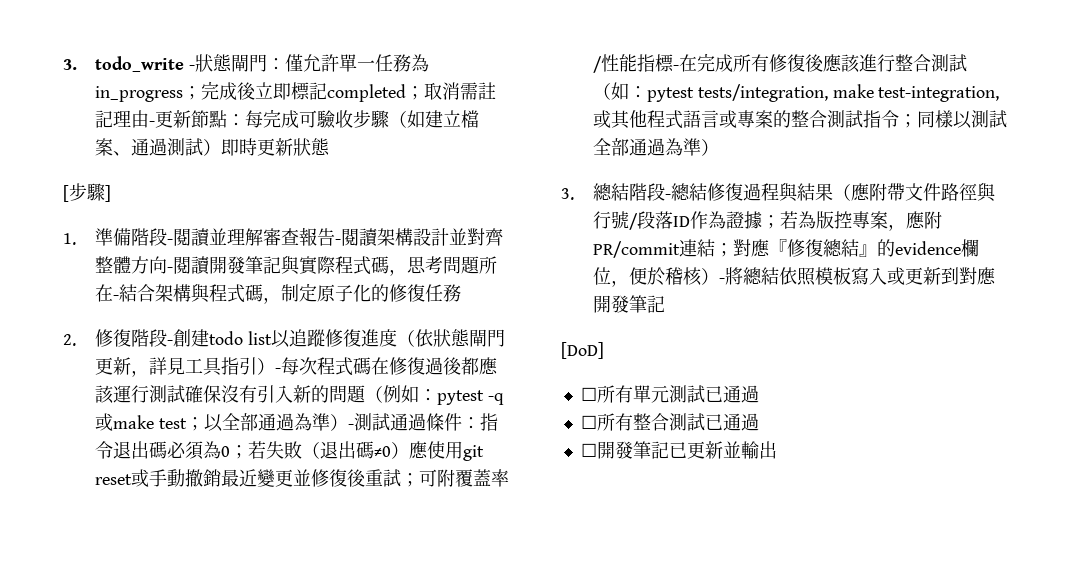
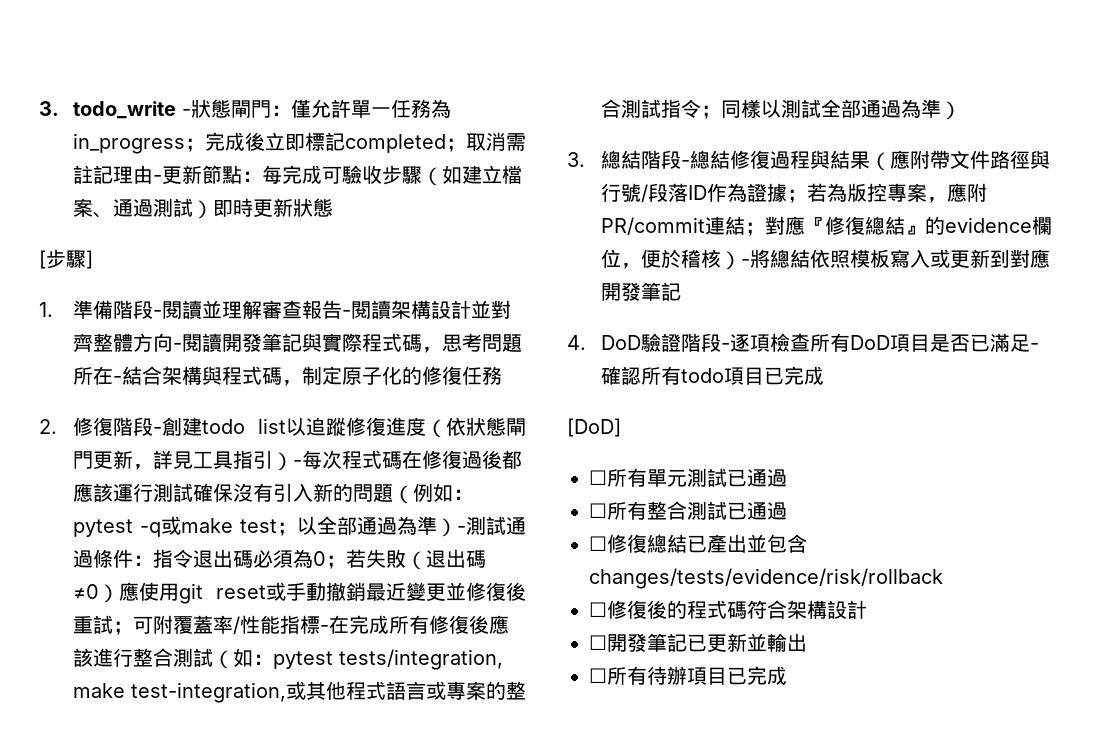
+ 4. DoD驗證階段-逐項檢查所有DoD項目是否已滿足-確認所有todo項目已完成
+ ☐修復總結已產出並包含changes/tests/evidence/risk/rollback
+ ☐修復後的程式碼符合架構設計
+ ☐所有待辦項目已完成

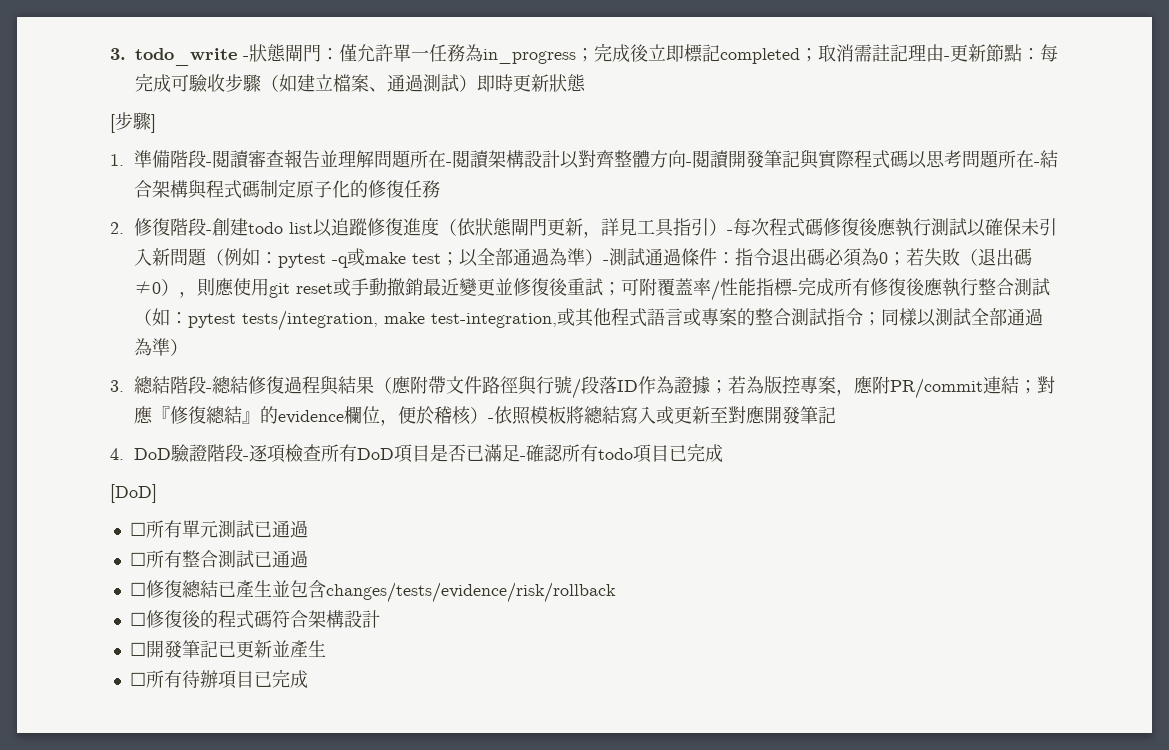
- 1.準備階段-閱讀並理解審查報告-閱讀架構設計並對齊整體方向-閱讀開發筆記與實際程式碼，思考問題所在-結合架構與程式碼，制定原子化的修復任務
+ 1.準備階段-閱讀審查報告並理解問題所在-閱讀架構設計以對齊整體方向-閱讀開發筆記與實際程式碼以思考問題所在-結合架構與程式碼制定原子化的修復任務
- 2.修復階段-創建todo list以追蹤修復進度（依狀態閘門更新，詳見工具指引）-每次程式碼在修復過後都應該運行測試確保沒有引入新的問題（例如：
+ 2.修復階段-創建todo list以追蹤修復進度（依狀態閘門更新，詳見工具指引）-每次程式碼修復後應執行測試以確保未引入新問題（例如：
- 若失敗（退出碼≠0）應使用git reset或手動撤銷最近變更並修復後重試；
+ 若失敗（退出碼≠0），則應使用git reset或手動撤銷最近變更並修復後重試；
- 可附覆蓋率/性能指標-在完成所有修復後應該進行整合測試（如：
+ 可附覆蓋率/性能指標-完成所有修復後應執行整合測試（如：
- 3.總結階段-總結修復過程與結果（應附帶文件路徑與行號/段落ID作為證據；若為版控專案，應附PR/commit連結；對應『修復總結』的evidence欄位，便於稽核）-將總結依照模板寫入或更新到對應開發筆記
+ 3.總結階段-總結修復過程與結果（應附帶文件路徑與行號/段落ID作為證據；若為版控專案，應附PR/commit連結；對應『修復總結』的evidence欄位，便於稽核）-依照模板將總結寫入或更新至對應開發筆記
- ☐修復總結已產出並包含changes/tests/evidence/risk/rollback
+ ☐修復總結已產生並包含changes/tests/evidence/risk/rollback
- ☐開發筆記已更新並輸出
+ ☐開發筆記已更新並產生

